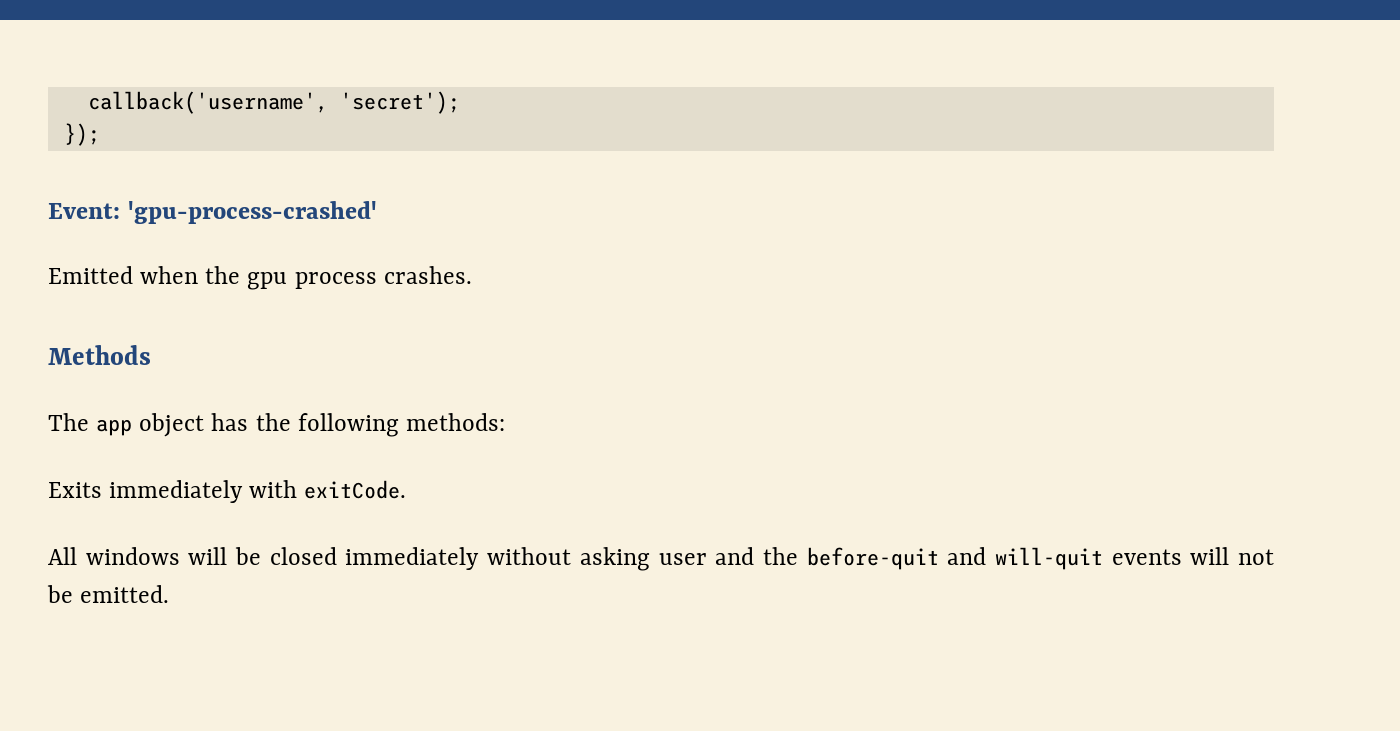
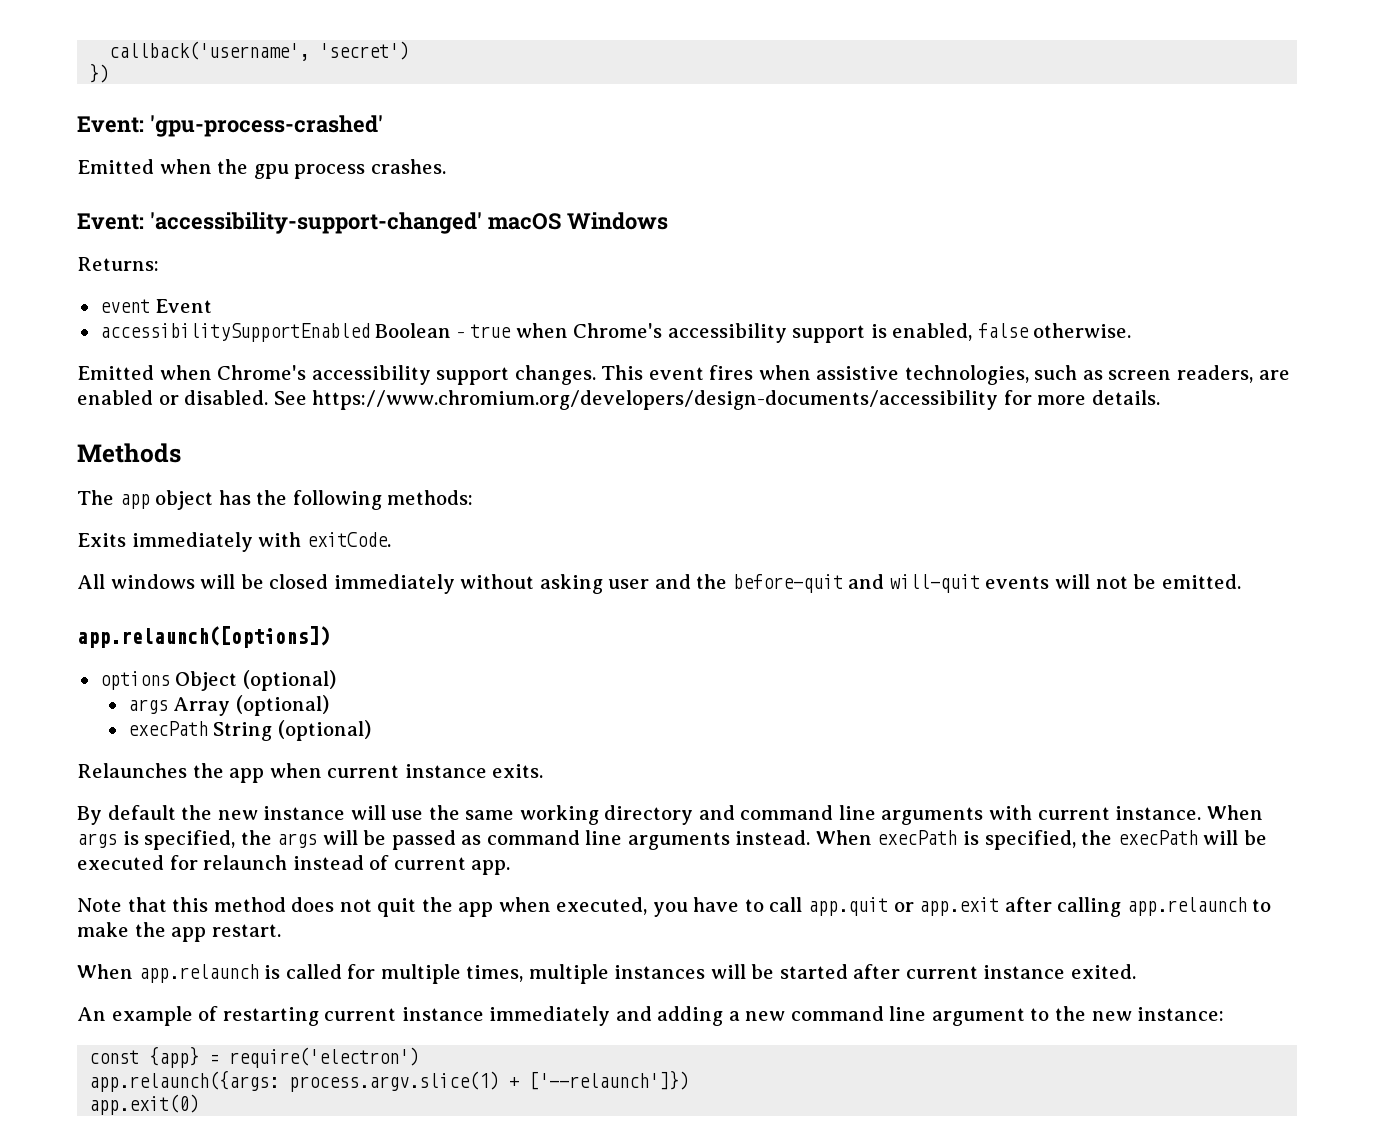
- callback('username', 'secret');
- });
+ callback('username', 'secret')
+ })
+ Event: 'accessibility-support-changed' macOS Windows
+ Returns:
+ event Event
+ accessibilitySupportEnabled Boolean - true when Chrome's accessibility support is enabled, false otherwise.
+ Emitted when Chrome's accessibility support changes. This event fires when assistive technologies, such as screen readers, are enabled or disabled. See https://www.chromium.org/developers/design-documents/accessibility for more details.
+ app.relaunch([options])
+ options Object (optional)
+ args Array (optional)
+ execPath String (optional)
+ Relaunches the app when current instance exits.
+ By default the new instance will use the same working directory and command line arguments with current instance. When args is specified, the args will be passed as command line arguments instead. When execPath is specified, the execPath will be executed for relaunch instead of current app.
+ Note that this method does not quit the app when executed, you have to call app.quit or app.exit after calling app.relaunch to make the app restart.
+ When app.relaunch is called for multiple times, multiple instances will be started after current instance exited.
+ An example of restarting current instance immediately and adding a new command line argument to the new instance:
+ const {app} = require('electron')
+ app.relaunch({args: process.argv.slice(1) + ['--relaunch']})
+ app.exit(0)

